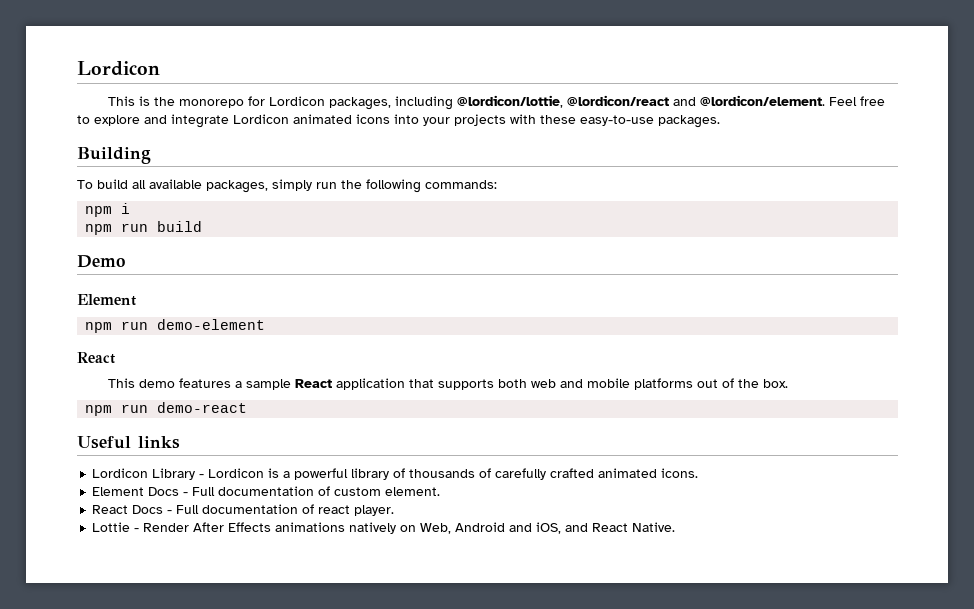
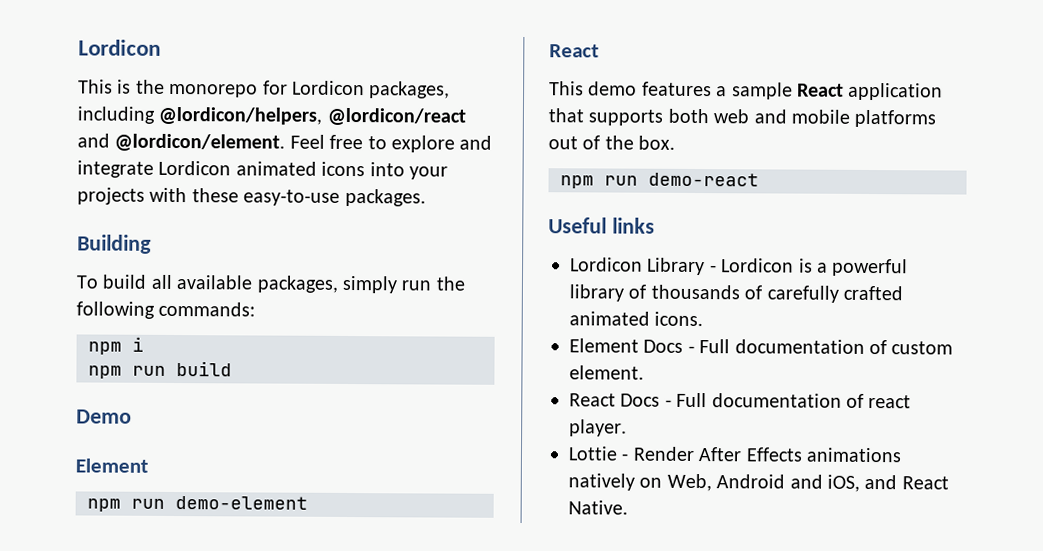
- This is the monorepo for Lordicon packages, including @lordicon/lottie, @lordicon/react and @lordicon/element.
+ This is the monorepo for Lordicon packages, including @lordicon/helpers, @lordicon/react and @lordicon/element.

